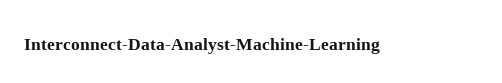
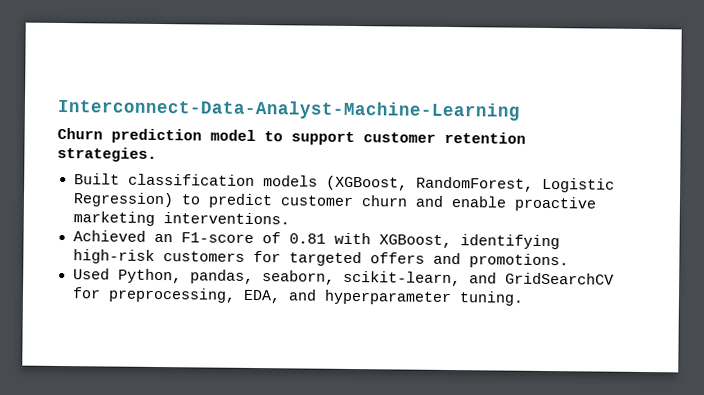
+ Churn prediction model to support customer retention strategies.
+ Built classification models (XGBoost, RandomForest, Logistic Regression) to predict customer churn and enable proactive marketing interventions.
+ Achieved an F1-score of 0.81 with XGBoost, identifying high-risk customers for targeted offers and promotions.
+ Used Python, pandas, seaborn, scikit-learn, and GridSearchCV for preprocessing, EDA, and hyperparameter tuning.

